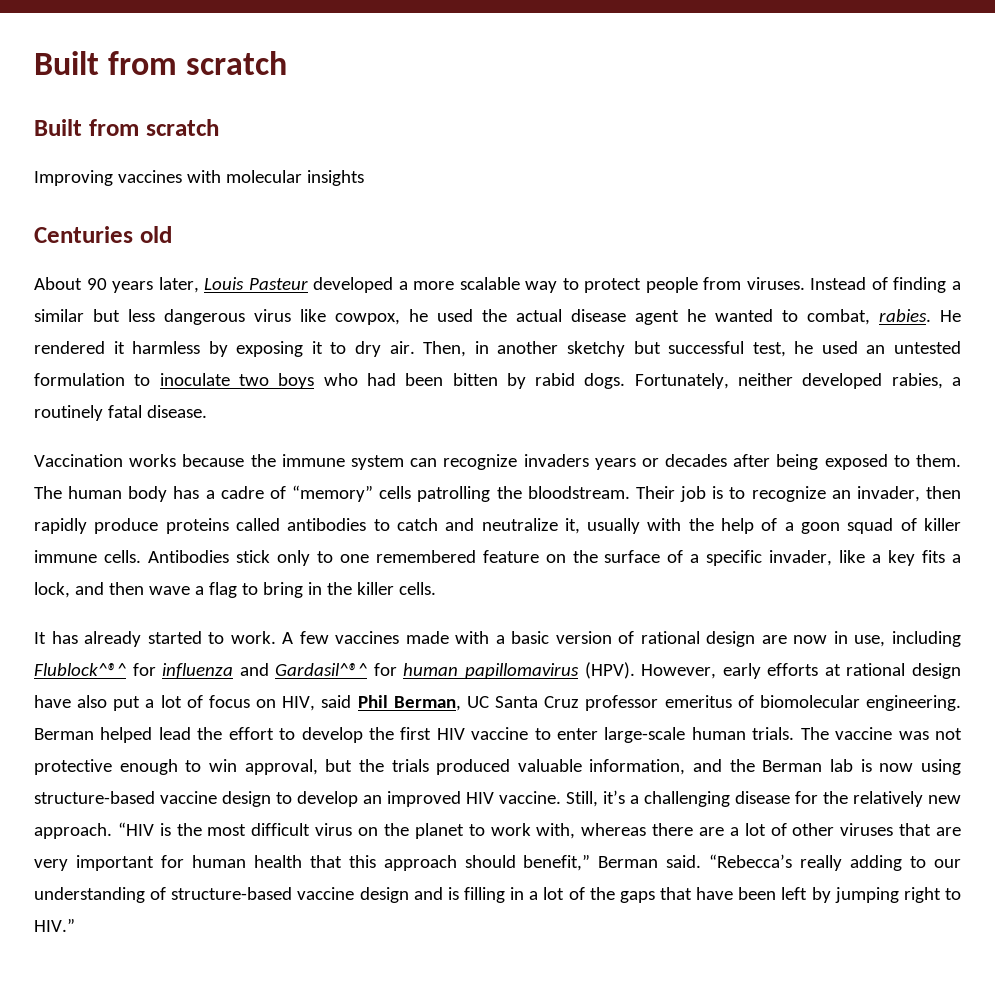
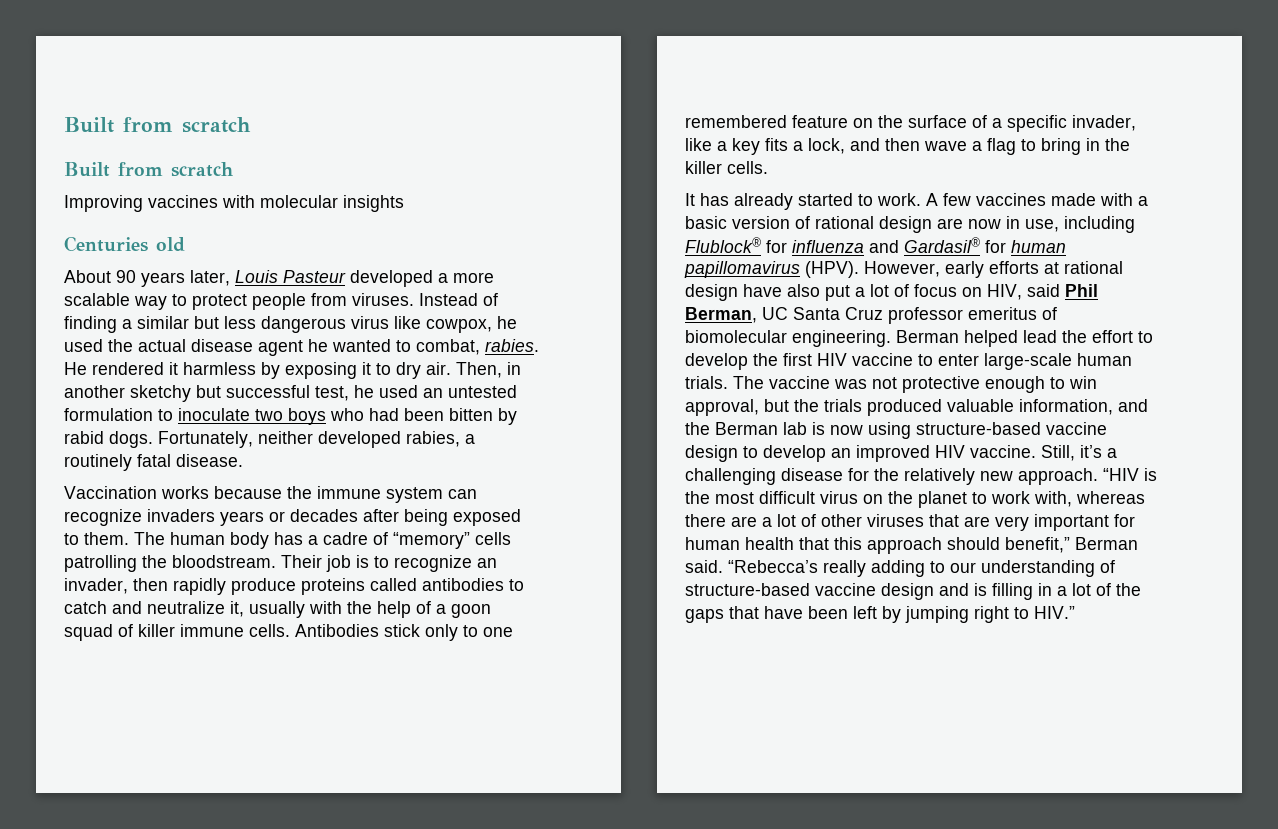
- A few vaccines made with a basic version of rational design are now in use, including Flublock^®^ for influenza and Gardasil^®^ for human papillomavirus (HPV).
+ A few vaccines made with a basic version of rational design are now in use, including Flublock® for influenza and Gardasil® for human papillomavirus (HPV).

